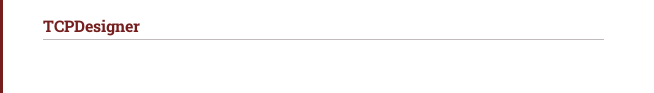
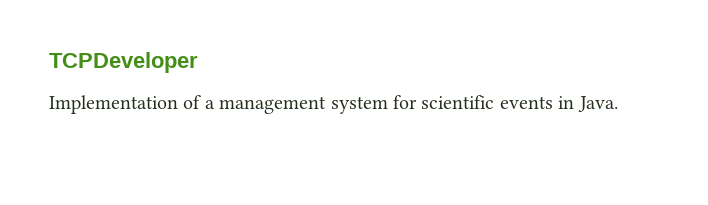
- TCPDesigner
+ TCPDeveloper
+ Implementation of a management system for scientific events in Java.

